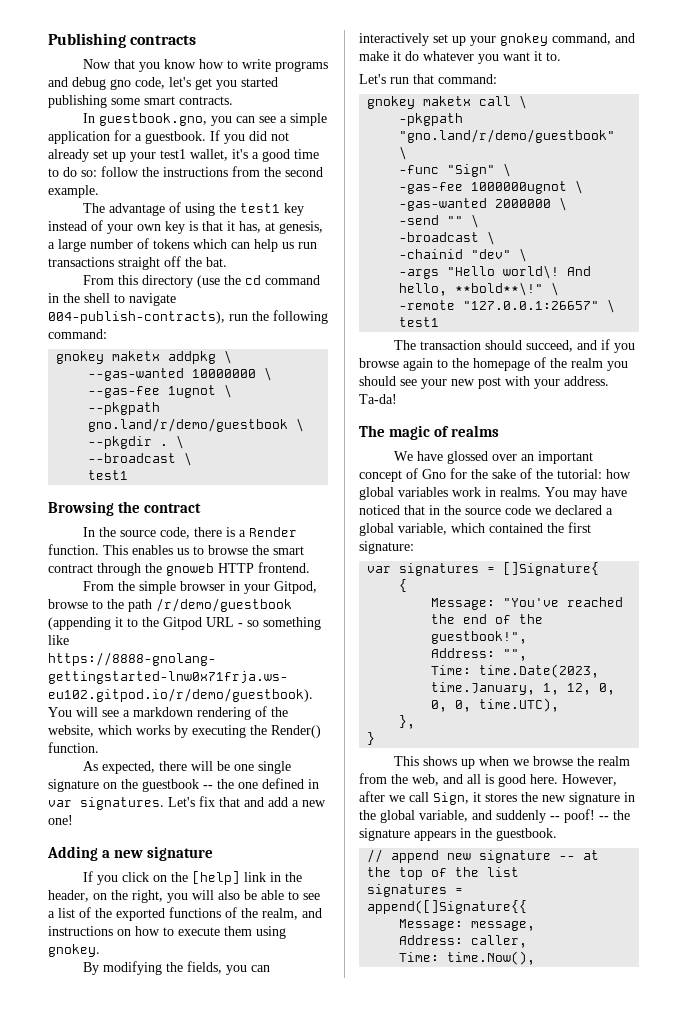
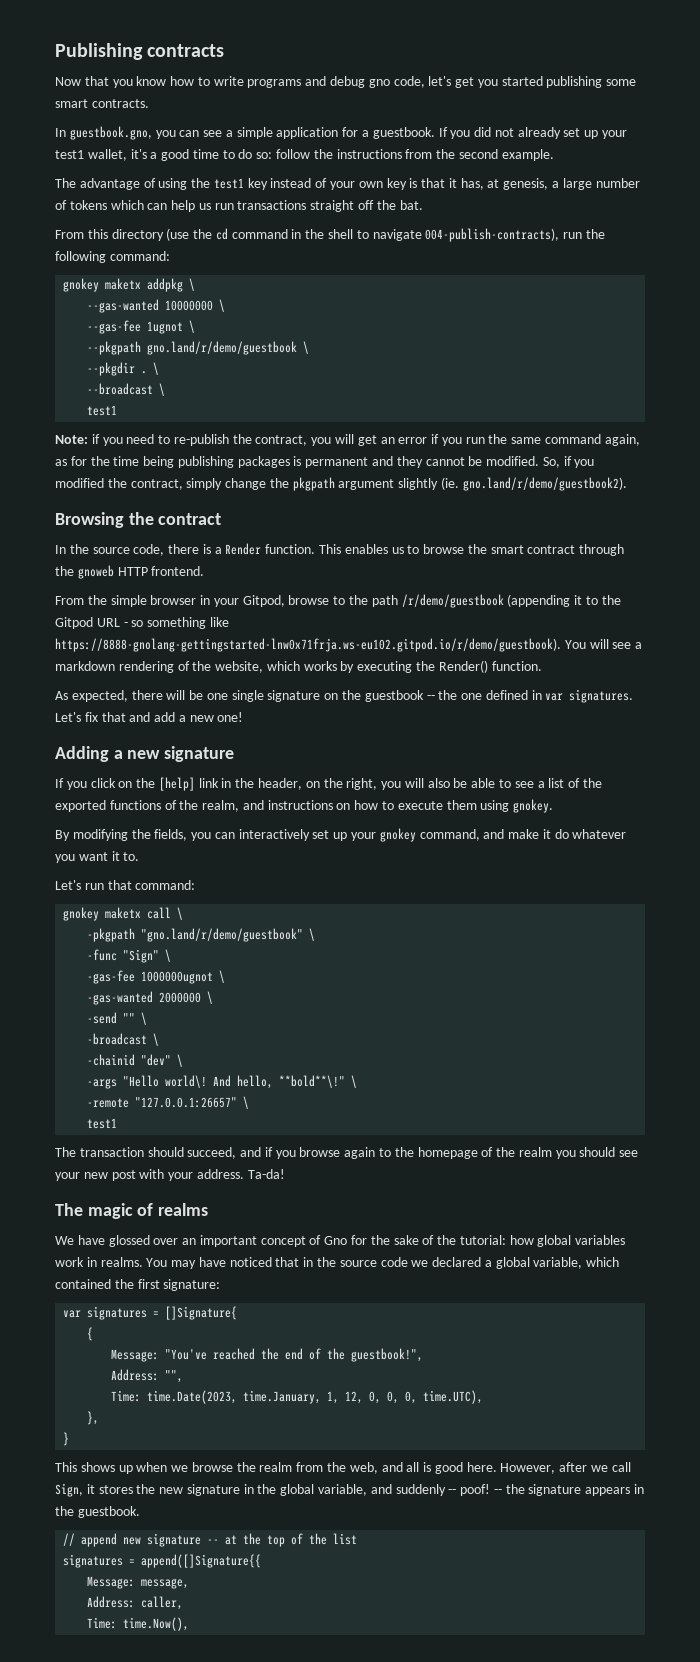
+ Note: if you need to re-publish the contract, you will get an error if you run the same command again, as for the time being publishing packages is permanent and they cannot be modified. So, if you modified the contract, simply change the pkgpath argument slightly (ie. gno.land/r/demo/guestbook2).

